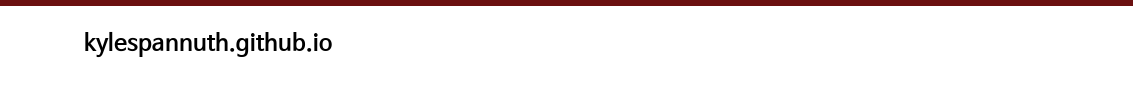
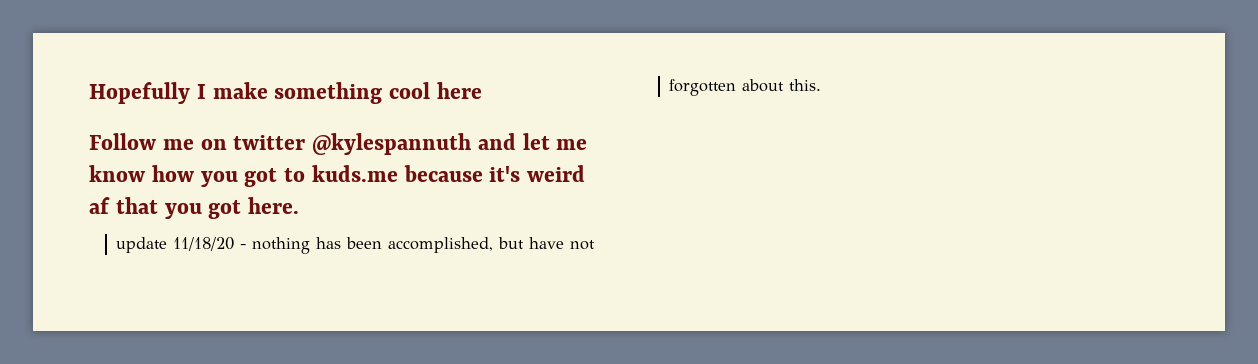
- kylespannuth.github.io
+ Hopefully I make something cool here
+ Follow me on twitter @kylespannuth and let me know how you got to kuds.me because it's weird af that you got here.
+ update 11/18/20 - nothing has been accomplished, but have not forgotten about this.

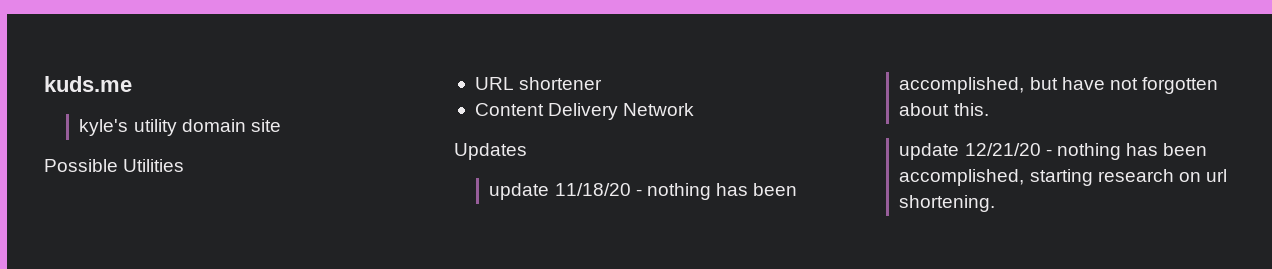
- Hopefully I make something cool here
- Follow me on twitter @kylespannuth and let me know how you got to kuds.me because it's weird af that you got here.
+ kuds.me
+ kyle's utility domain site
+ Possible Utilities
+ URL shortener
+ Content Delivery Network
+ Updates
+ update 12/21/20 - nothing has been accomplished, starting research on url shortening.

